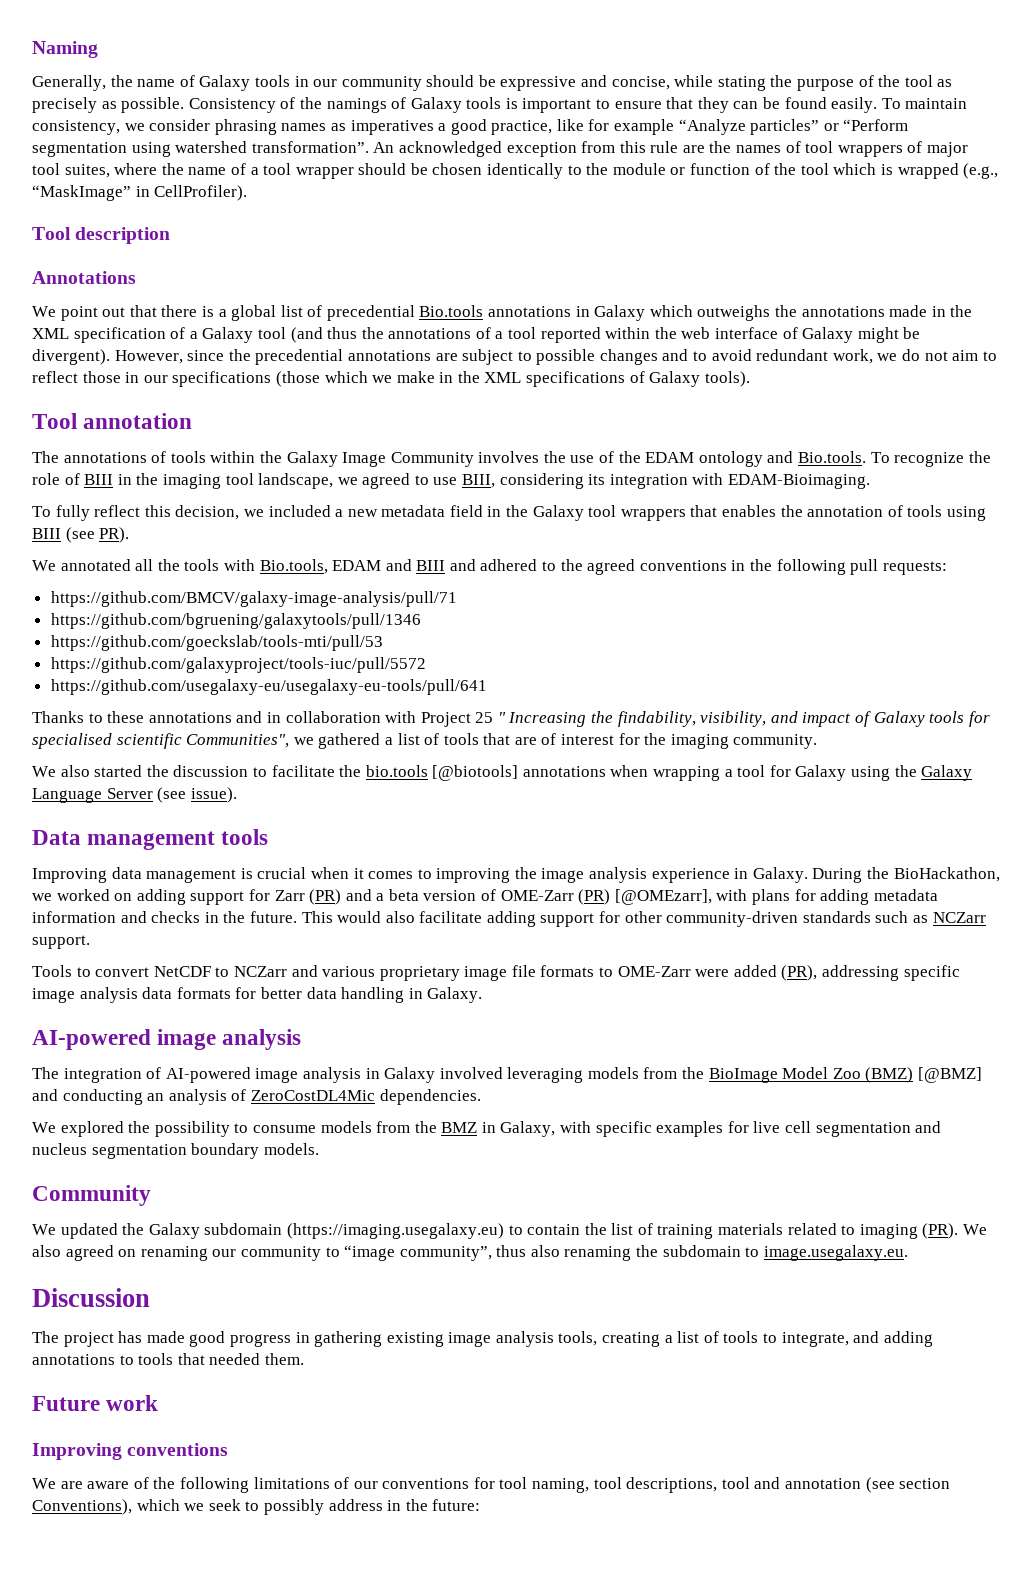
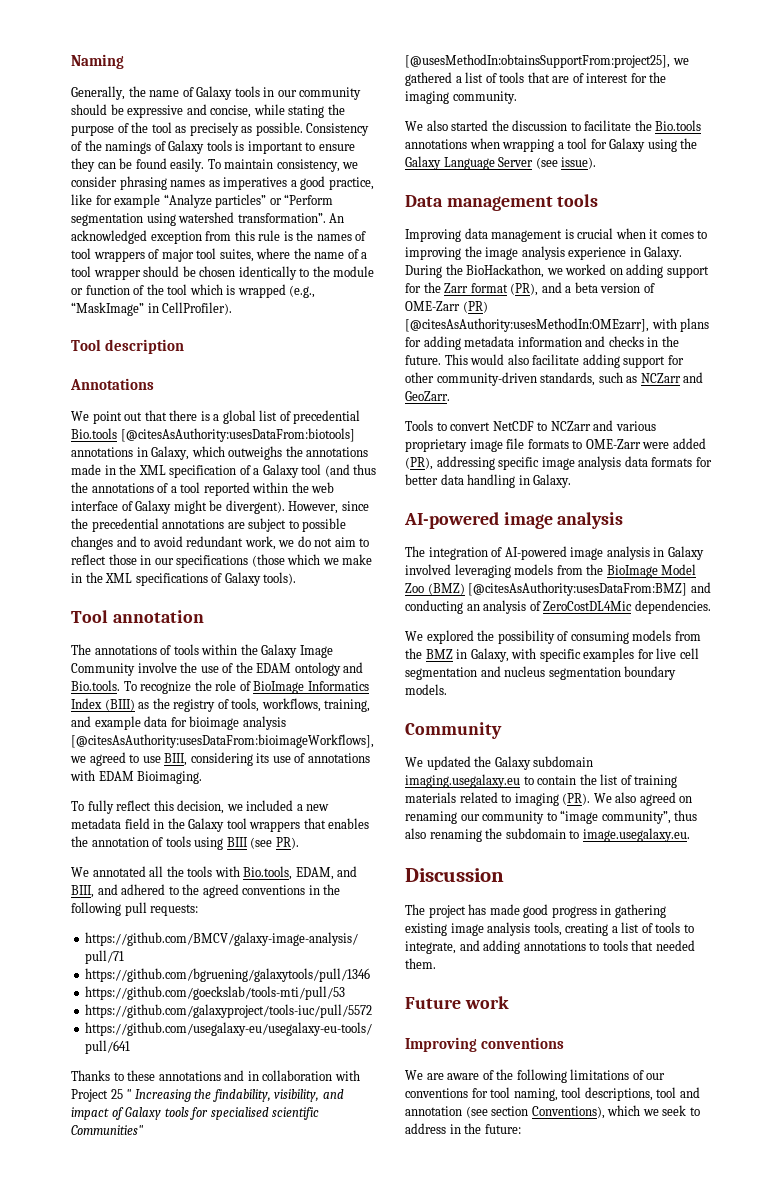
- Consistency of the namings of Galaxy tools is important to ensure that they can be found easily.
+ Consistency of the namings of Galaxy tools is important to ensure they can be found easily.
- An acknowledged exception from this rule are the names of tool wrappers of major tool suites, where the name of a tool wrapper should be chosen identically to the module or function of the tool which is wrapped (e.g., “MaskImage” in CellProfiler).
+ An acknowledged exception from this rule is the names of tool wrappers of major tool suites, where the name of a tool wrapper should be chosen identically to the module or function of the tool which is wrapped (e.g., “MaskImage” in CellProfiler).
- We point out that there is a global list of precedential Bio.tools annotations in Galaxy which outweighs the annotations made in the XML specification of a Galaxy tool (and thus the annotations of a tool reported within the web interface of Galaxy might be divergent).
+ We point out that there is a global list of precedential Bio.tools [@citesAsAuthority:usesDataFrom:biotools] annotations in Galaxy, which outweighs the annotations made in the XML specification of a Galaxy tool (and thus the annotations of a tool reported within the web interface of Galaxy might be divergent).
- The annotations of tools within the Galaxy Image Community involves the use of the EDAM ontology and Bio.tools. To recognize the role of BIII in the imaging tool landscape, we agreed to use BIII, considering its integration with EDAM-Bioimaging.
+ The annotations of tools within the Galaxy Image Community involve the use of the EDAM ontology and Bio.tools. To recognize the role of BioImage Informatics Index (BIII) as the registry of tools, workflows, training, and example data for bioimage analysis [@citesAsAuthority:usesDataFrom:bioimageWorkflows], we agreed to use BIII, considering its use of annotations with EDAM Bioimaging.
- We annotated all the tools with Bio.tools, EDAM and BIII and adhered to the agreed conventions in the following pull requests:
+ We annotated all the tools with Bio.tools, EDAM, and BIII, and adhered to the agreed conventions in the following pull requests:
- Thanks to these annotations and in collaboration with Project 25 " Increasing the findability, visibility, and impact of Galaxy tools for specialised scientific Communities", we gathered a list of tools that are of interest for the imaging community.
+ Thanks to these annotations and in collaboration with Project 25 " Increasing the findability, visibility, and impact of Galaxy tools for specialised scientific Communities" [@usesMethodIn:obtainsSupportFrom:project25], we gathered a list of tools that are of interest for the imaging community.
- We also started the discussion to facilitate the bio.tools [@biotools] annotations when wrapping a tool for Galaxy using the Galaxy Language Server (see issue).
+ We also started the discussion to facilitate the Bio.tools annotations when wrapping a tool for Galaxy using the Galaxy Language Server (see issue).
- During the BioHackathon, we worked on adding support for Zarr (PR) and a beta version of OME-Zarr (PR) [@OMEzarr], with plans for adding metadata information and checks in the future.
+ During the BioHackathon, we worked on adding support for the Zarr format (PR), and a beta version of OME-Zarr (PR) [@citesAsAuthority:usesMethodIn:OMEzarr], with plans for adding metadata information and checks in the future.
- This would also facilitate adding support for other community-driven standards such as NCZarr support.
+ This would also facilitate adding support for other community-driven standards, such as NCZarr and GeoZarr.
- The integration of AI-powered image analysis in Galaxy involved leveraging models from the BioImage Model Zoo (BMZ) [@BMZ] and conducting an analysis of ZeroCostDL4Mic dependencies.
+ The integration of AI-powered image analysis in Galaxy involved leveraging models from the BioImage Model Zoo (BMZ) [@citesAsAuthority:usesDataFrom:BMZ] and conducting an analysis of ZeroCostDL4Mic dependencies.
- We explored the possibility to consume models from the BMZ in Galaxy, with specific examples for live cell segmentation and nucleus segmentation boundary models.
+ We explored the possibility of consuming models from the BMZ in Galaxy, with specific examples for live cell segmentation and nucleus segmentation boundary models.
- We updated the Galaxy subdomain (https://imaging.usegalaxy.eu) to contain the list of training materials related to imaging (PR). We also agreed on renaming our community to “image community”, thus also renaming the subdomain to image.usegalaxy.eu.
+ We updated the Galaxy subdomain imaging.usegalaxy.eu to contain the list of training materials related to imaging (PR). We also agreed on renaming our community to “image community”, thus also renaming the subdomain to image.usegalaxy.eu.
- We are aware of the following limitations of our conventions for tool naming, tool descriptions, tool and annotation (see section Conventions), which we seek to possibly address in the future:
+ We are aware of the following limitations of our conventions for tool naming, tool descriptions, tool and annotation (see section Conventions), which we seek to address in the future:

